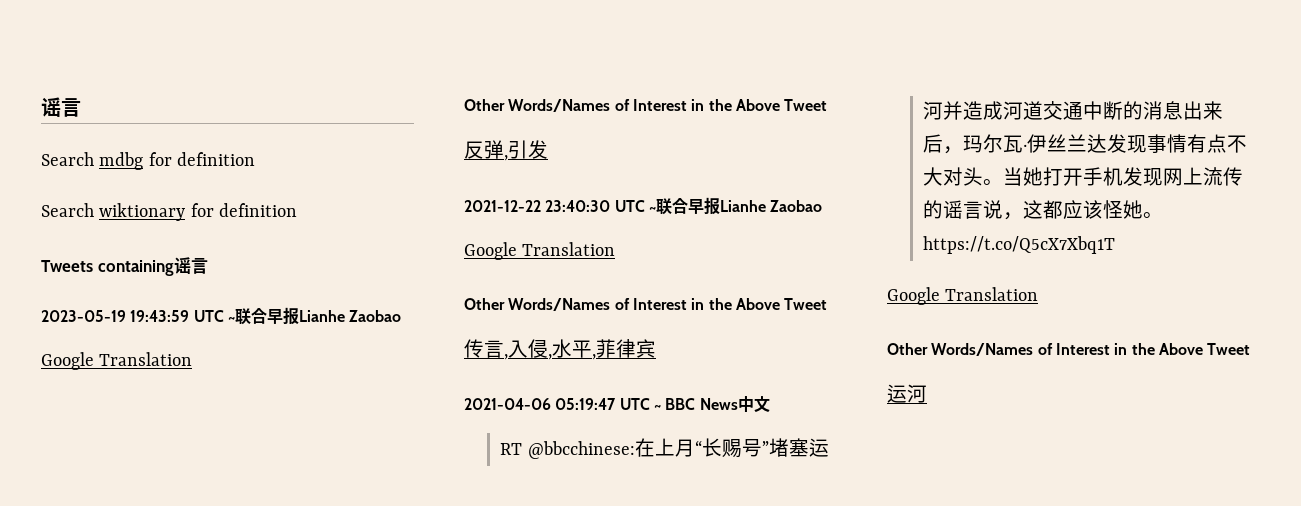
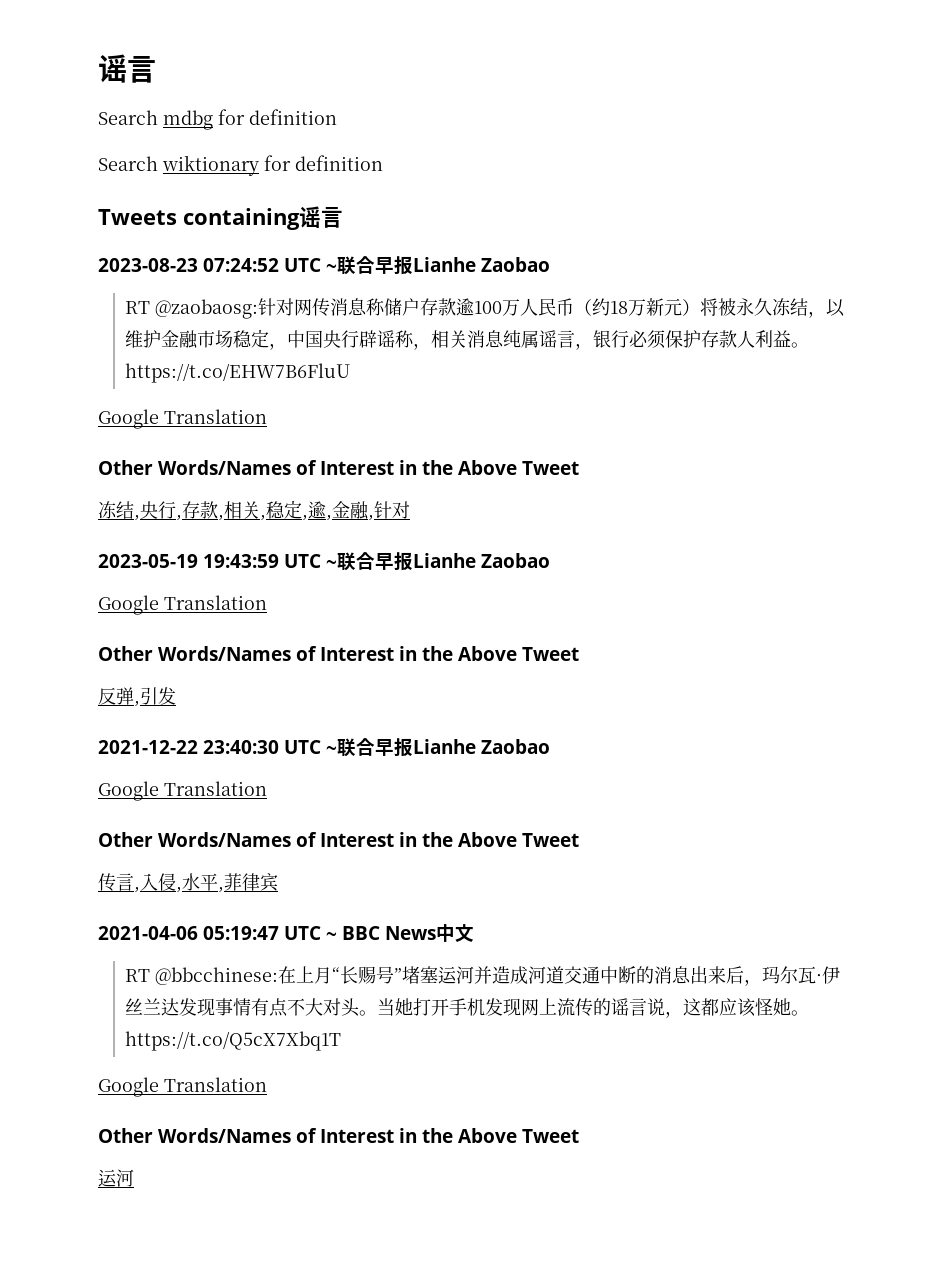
+ 2023-08-23 07:24:52 UTC ~联合早报Lianhe Zaobao
+ RT @zaobaosg:针对网传消息称储户存款逾100万人民币（约18万新元）将被永久冻结，以维护金融市场稳定，中国央行辟谣称，相关消息纯属谣言，银行必须保护存款人利益。https://t.co/EHW7B6FluU
+ Google Translation
+ Other Words/Names of Interest in the Above Tweet
+ 冻结,央行,存款,相关,稳定,逾,金融,针对

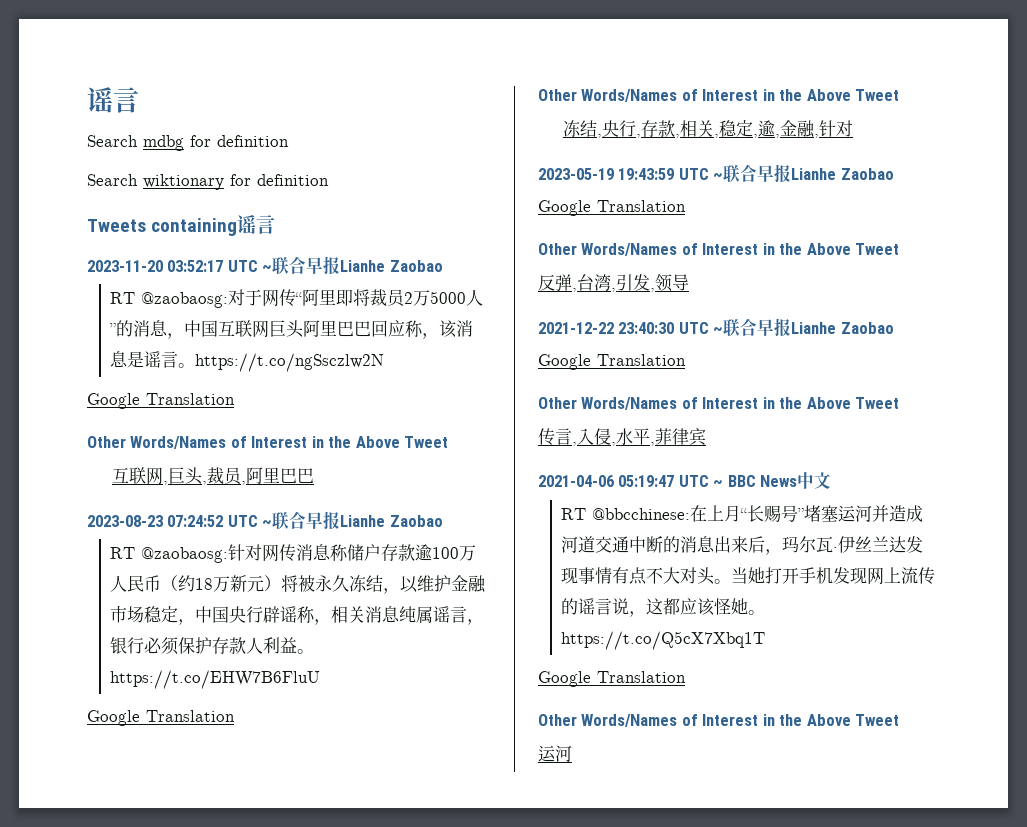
+ 2023-11-20 03:52:17 UTC ~联合早报Lianhe Zaobao
+ RT @zaobaosg:对于网传“阿里即将裁员2万5000人”的消息，中国互联网巨头阿里巴巴回应称，该消息是谣言。https://t.co/ngSsczlw2N
+ Google Translation
+ Other Words/Names of Interest in the Above Tweet
+ 互联网,巨头,裁员,阿里巴巴
- 反弹,引发
+ 反弹,台湾,引发,领导

